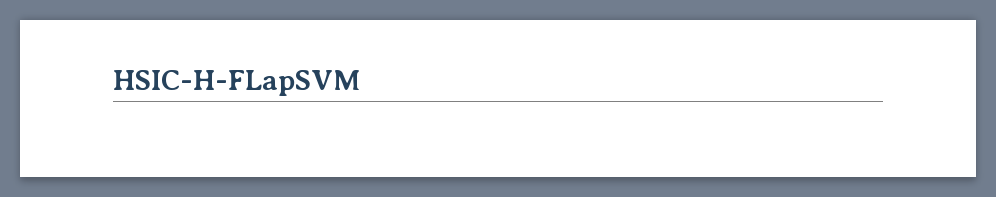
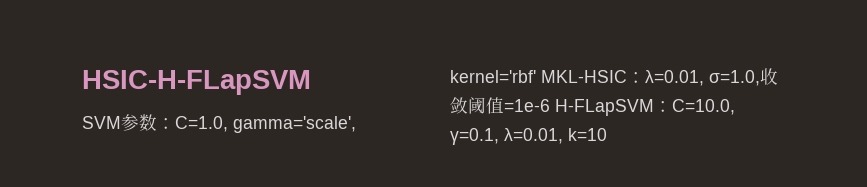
+ SVM参数：C=1.0, gamma='scale', kernel='rbf' MKL-HSIC：λ=0.01, σ=1.0,收敛阈值=1e-6 H-FLapSVM：C=10.0, γ=0.1, λ=0.01, k=10

